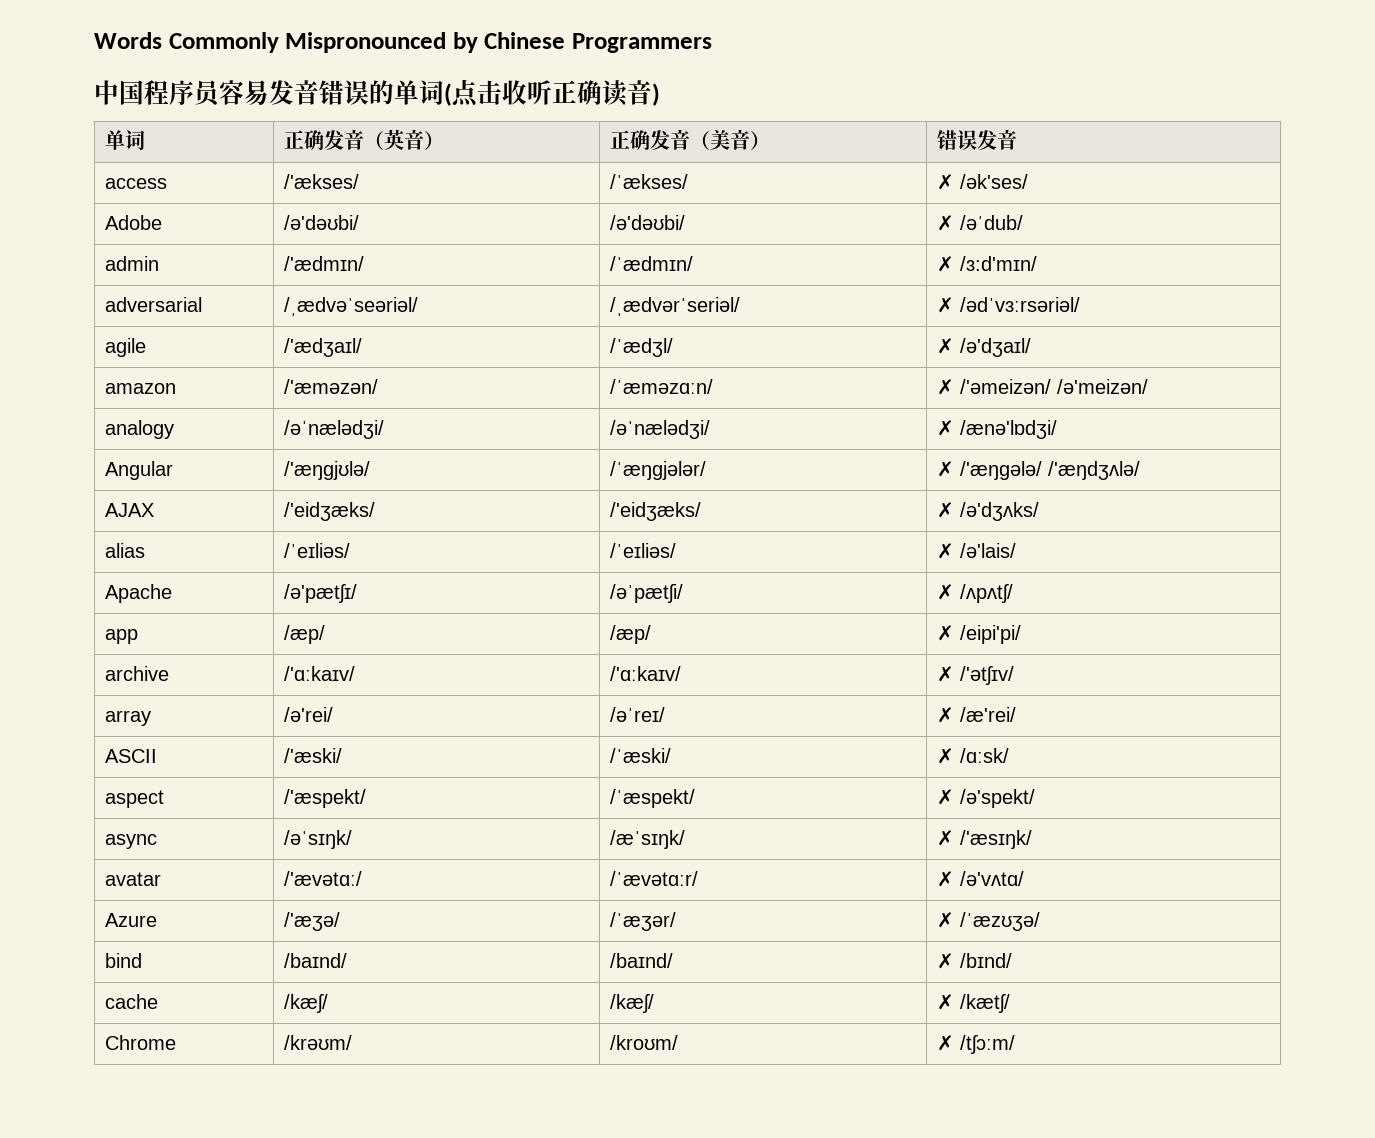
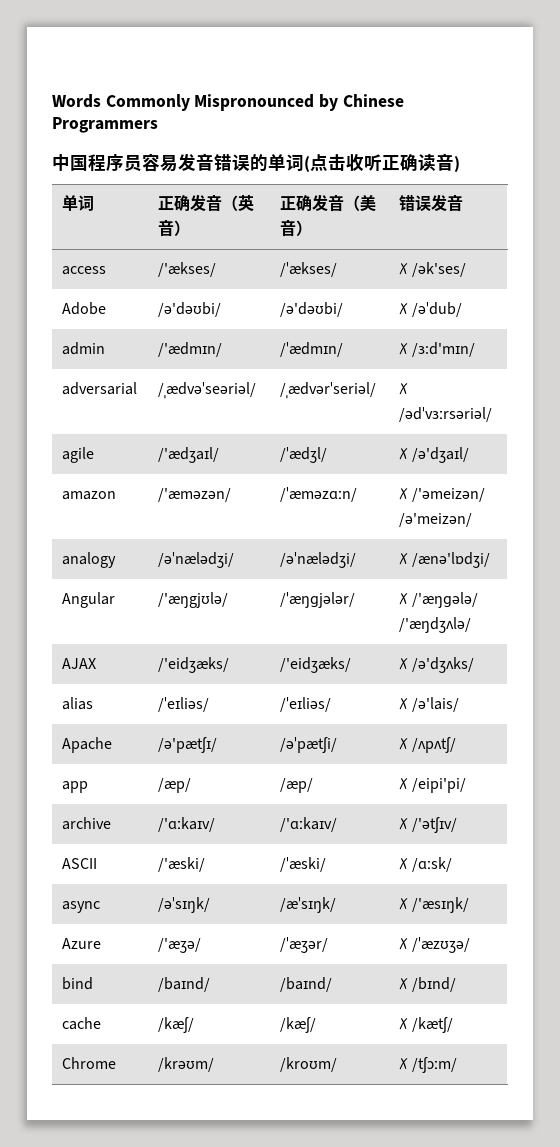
- array | /ə'rei/ | /əˈreɪ/ | ✗ /æ'rei/
- aspect | /'æspekt/ | /ˈæspekt/ | ✗ /ə'spekt/
- avatar | /'ævətɑː/ | /ˈævətɑːr/ | ✗ /ə'vʌtɑ/

